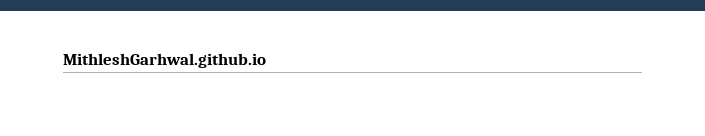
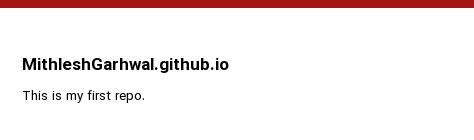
+ This is my first repo.

